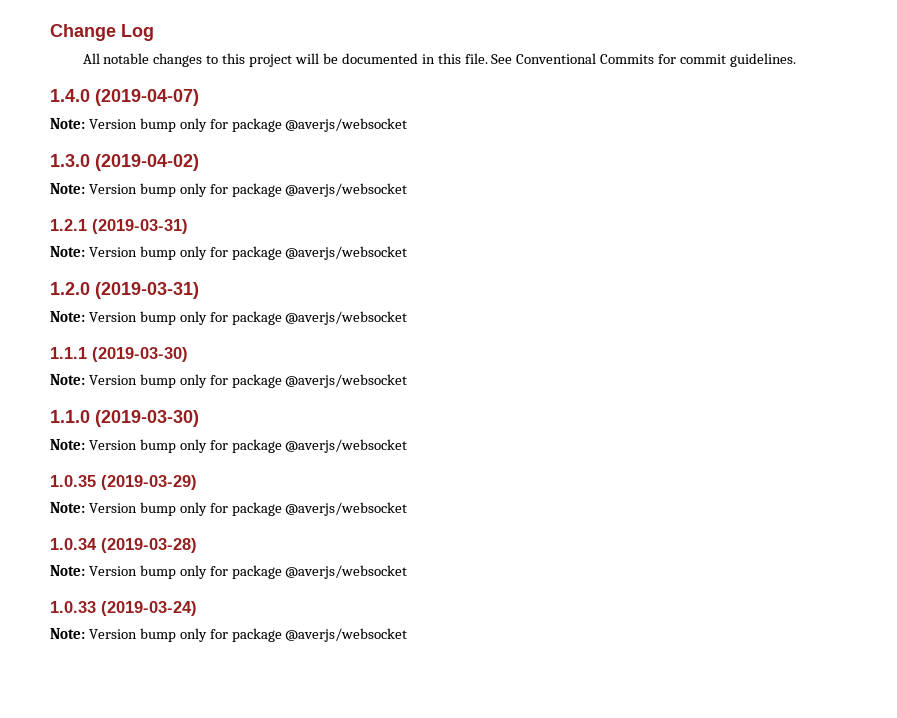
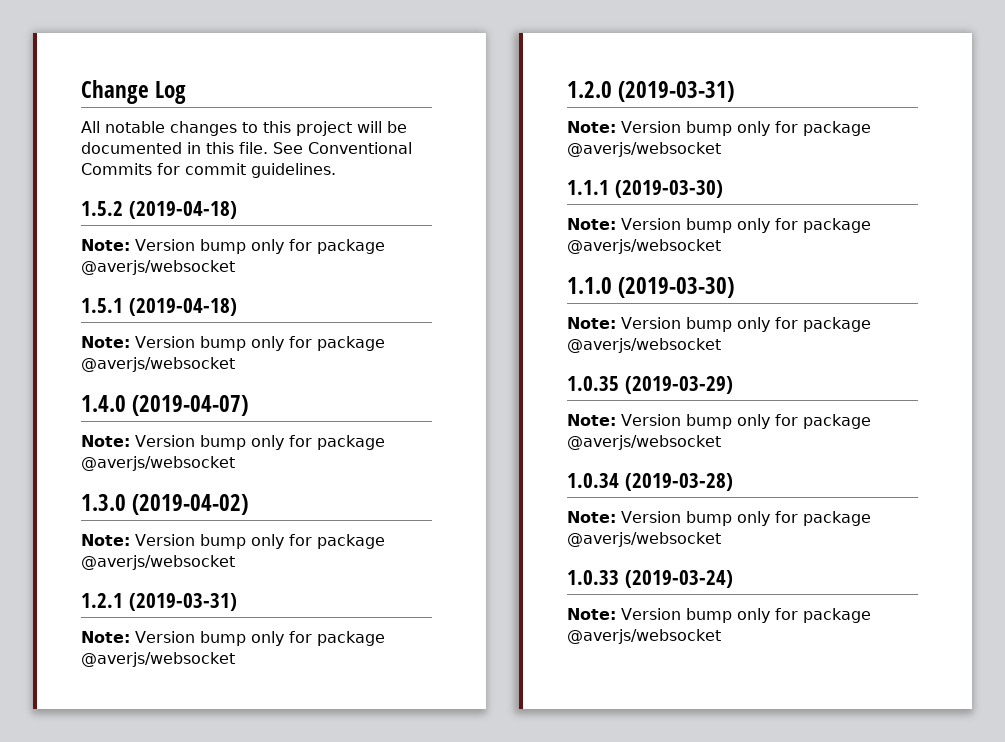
+ 1.5.2 (2019-04-18)
+ Note: Version bump only for package @averjs/websocket
+ 1.5.1 (2019-04-18)
+ Note: Version bump only for package @averjs/websocket

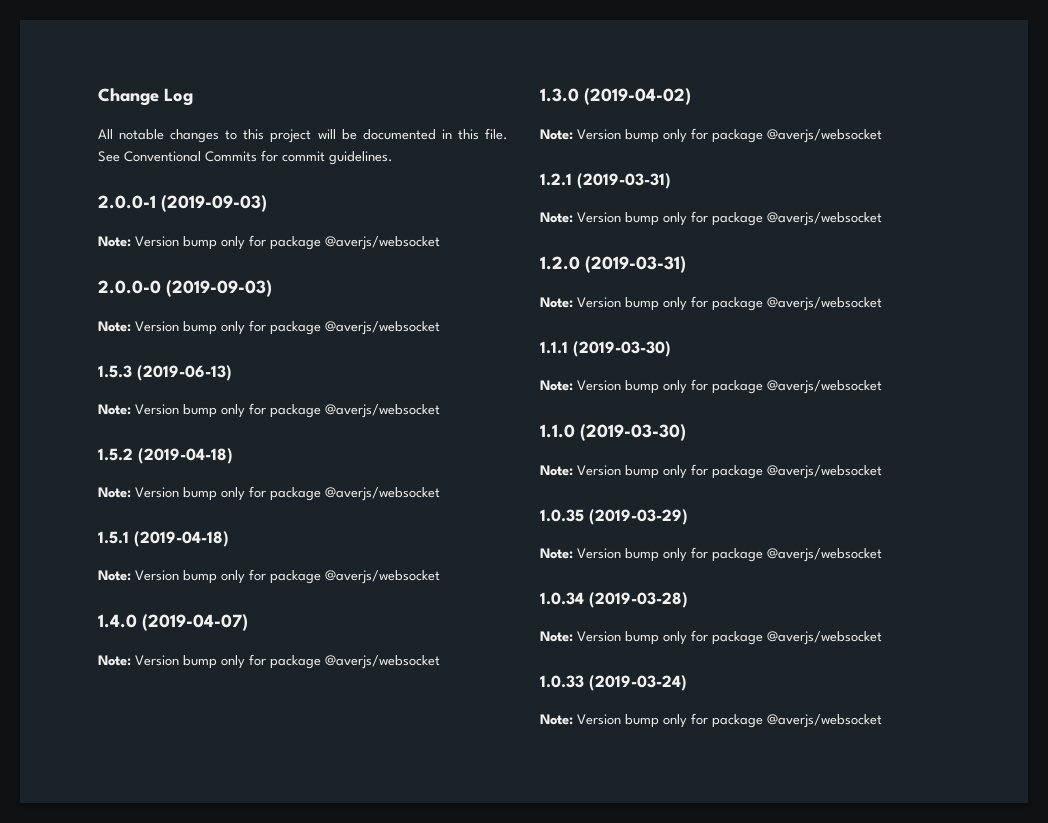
+ 2.0.0-1 (2019-09-03)
+ Note: Version bump only for package @averjs/websocket
+ 2.0.0-0 (2019-09-03)
+ Note: Version bump only for package @averjs/websocket
+ 1.5.3 (2019-06-13)
+ Note: Version bump only for package @averjs/websocket

